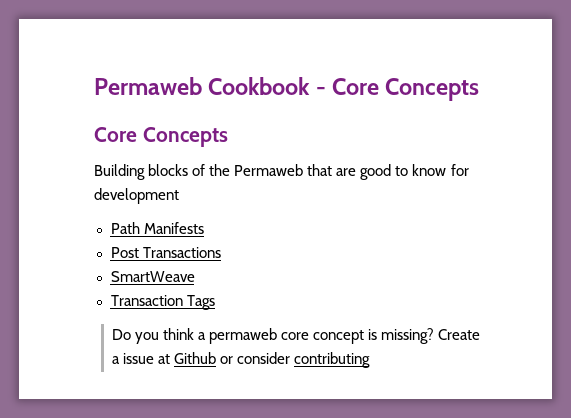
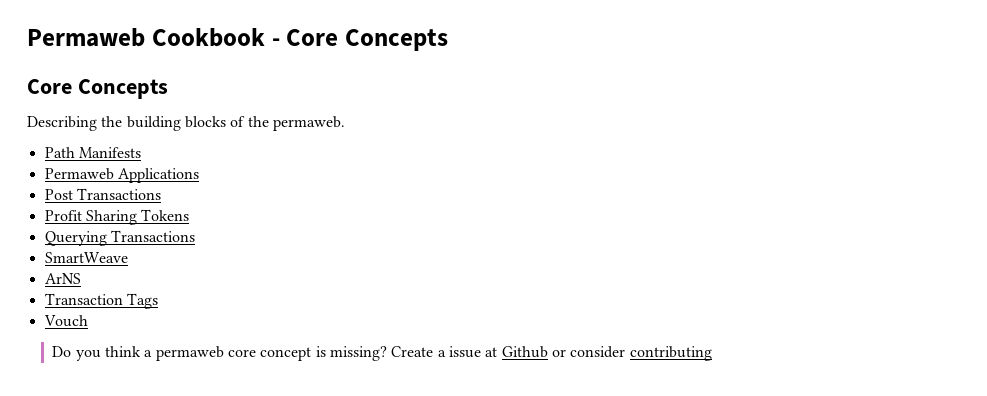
- Building blocks of the Permaweb that are good to know for development
+ Describing the building blocks of the permaweb.
+ Permaweb Applications
+ Profit Sharing Tokens
+ Querying Transactions
+ ArNS
+ Vouch

